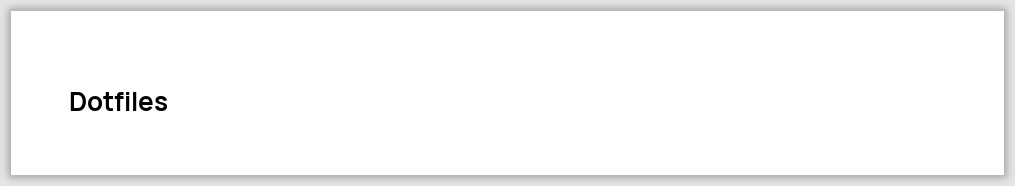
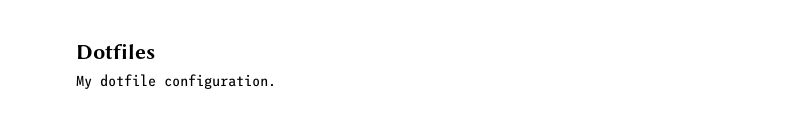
+ My dotfile configuration.

